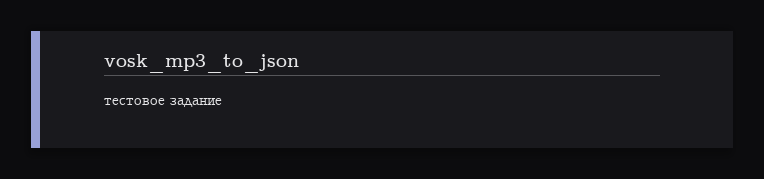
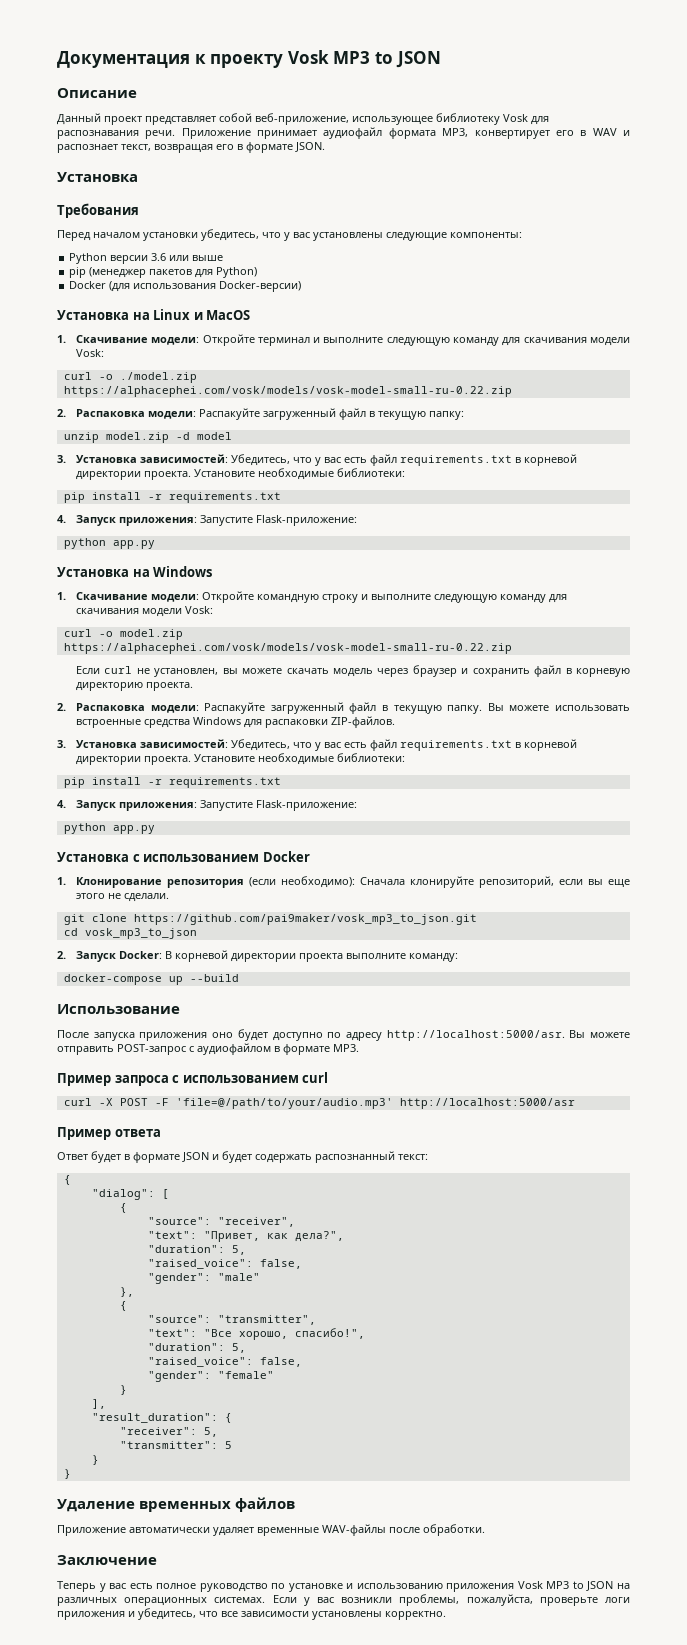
- vosk_mp3_to_json
- тестовое задание
+ Документация к проекту Vosk MP3 to JSON
+ Описание
+ Данный проект представляет собой веб-приложение, использующее библиотеку Vosk для распознавания речи. Приложение принимает аудиофайл формата MP3, конвертирует его в WAV и распознает текст, возвращая его в формате JSON.
+ Установка
+ Требования
+ Перед началом установки убедитесь, что у вас установлены следующие компоненты:
+ Python версии 3.6 или выше
+ pip (менеджер пакетов для Python)
+ Docker (для использования Docker-версии)
+ Установка на Linux и MacOS
+ 1. Скачивание модели: Откройте терминал и выполните следующую команду для скачивания модели Vosk:
+ curl -o ./model.zip https://alphacephei.com/vosk/models/vosk-model-small-ru-0.22.zip
+ 2. Распаковка модели: Распакуйте загруженный файл в текущую папку:
+ unzip model.zip -d model
+ 3. Установка зависимостей: Убедитесь, что у вас есть файл requirements.txt в корневой директории проекта. Установите необходимые библиотеки:
+ pip install -r requirements.txt
+ 4. Запуск приложения: Запустите Flask-приложение:
+ python app.py
+ Установка на Windows
+ 1. Скачивание модели: Откройте командную строку и выполните следующую команду для скачивания модели Vosk:
+ curl -o model.zip https://alphacephei.com/vosk/models/vosk-model-small-ru-0.22.zip
+ Если curl не установлен, вы можете скачать модель через браузер и сохранить файл в корневую директорию проекта.
+ 2. Распаковка модели: Распакуйте загруженный файл в текущую папку. Вы можете использовать встроенные средства Windows для распаковки ZIP-файлов.
+ 3. Установка зависимостей: Убедитесь, что у вас есть файл requirements.txt в корневой директории проекта. Установите необходимые библиотеки:
+ pip install -r requirements.txt
+ 4. Запуск приложения: Запустите Flask-приложение:
+ python app.py
+ Установка с использованием Docker
+ 1. Клонирование репозитория (если необходимо): Сначала клонируйте репозиторий, если вы еще этого не сделали.
+ git clone https://github.com/pai9maker/vosk_mp3_to_json.git
+ cd vosk_mp3_to_json
+ 2. Запуск Docker: В корневой директории проекта выполните команду:
+ docker-compose up --build
+ Использование
+ После запуска приложения оно будет доступно по адресу http://localhost:5000/asr. Вы можете отправить POST-запрос с аудиофайлом в формате MP3.
+ Пример запроса с использованием curl
+ curl -X POST -F 'file=@/path/to/your/audio.mp3' http://localhost:5000/asr
+ Пример ответа
+ Ответ будет в формате JSON и будет содержать распознанный текст:
+ {
+ "dialog": [
+ {
+ "source": "receiver",
+ "text": "Привет, как дела?",
+ "duration": 5,
+ "raised_voice": false,
+ "gender": "male"
+ },
+ {
+ "source": "transmitter",
+ "text": "Все хорошо, спасибо!",
+ "duration": 5,
+ "raised_voice": false,
+ "gender": "female"
+ }
+ ],
+ "result_duration": {
+ "receiver": 5,
+ "transmitter": 5
+ }
+ }
+ Удаление временных файлов
+ Приложение автоматически удаляет временные WAV-файлы после обработки.
+ Заключение
+ Теперь у вас есть полное руководство по установке и использованию приложения Vosk MP3 to JSON на различных операционных системах. Если у вас возникли проблемы, пожалуйста, проверьте логи приложения и убедитесь, что все зависимости установлены корректно.

